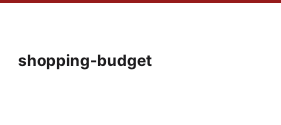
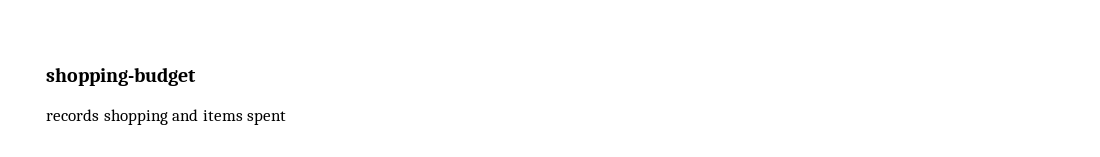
+ records shopping and items spent

